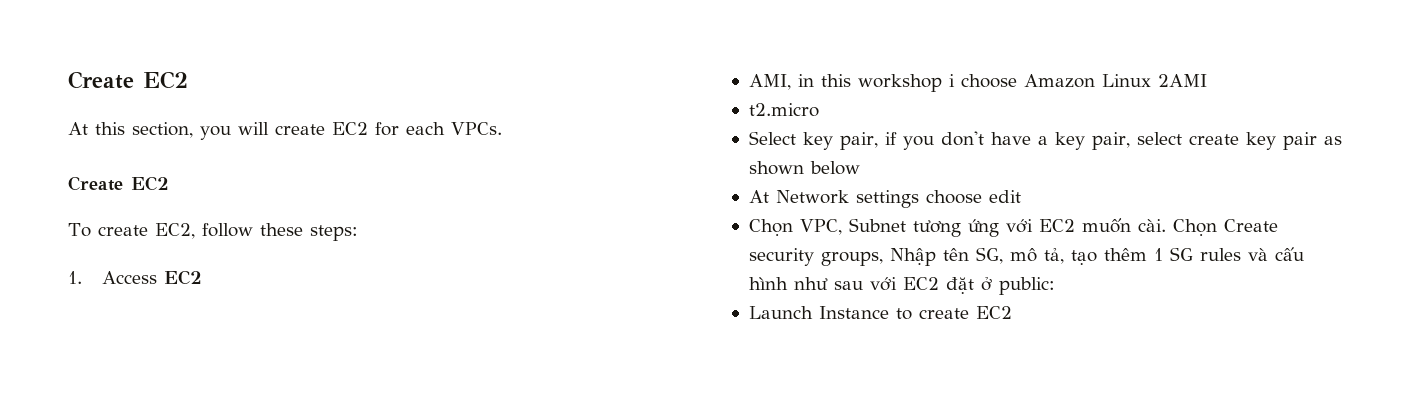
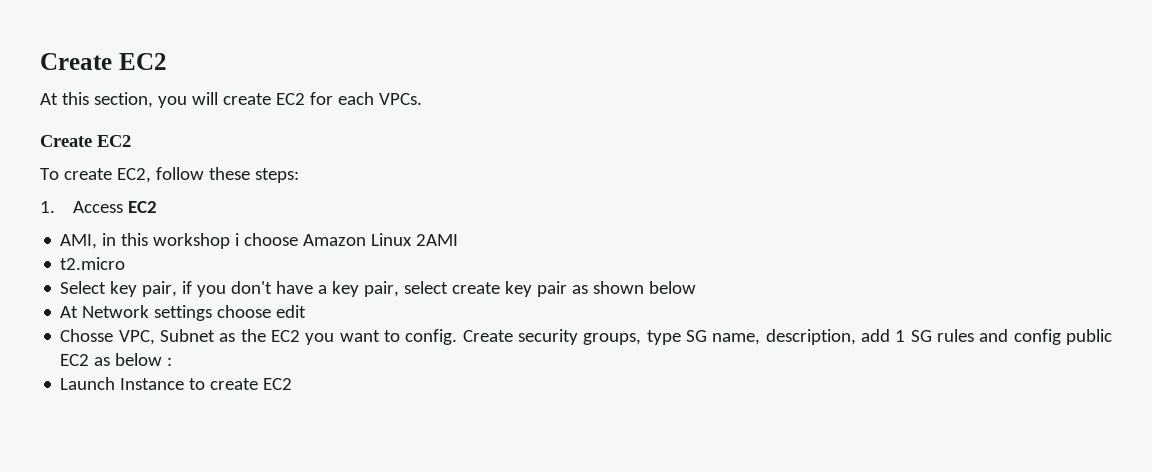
- Chọn VPC, Subnet tương ứng với EC2 muốn cài. Chọn Create security groups, Nhập tên SG, mô tả, tạo thêm 1 SG rules và cấu hình như sau với EC2 đặt ở public:
+ Chosse VPC, Subnet as the EC2 you want to config. Create security groups, type SG name, description, add 1 SG rules and config public EC2 as below :

